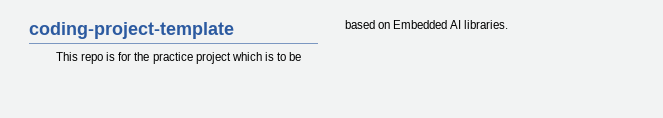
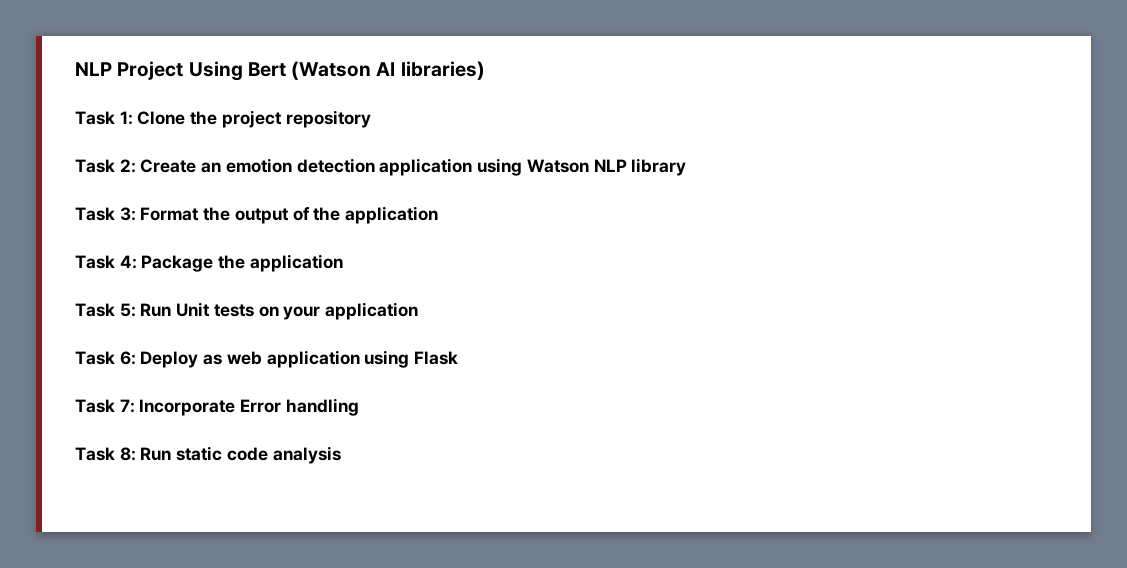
- coding-project-template
- This repo is for the practice project which is to be based on Embedded AI libraries.
+ NLP Project Using Bert (Watson AI libraries)
+ Task 1: Clone the project repository
+ Task 2: Create an emotion detection application using Watson NLP library
+ Task 3: Format the output of the application
+ Task 4: Package the application
+ Task 5: Run Unit tests on your application
+ Task 6: Deploy as web application using Flask
+ Task 7: Incorporate Error handling
+ Task 8: Run static code analysis

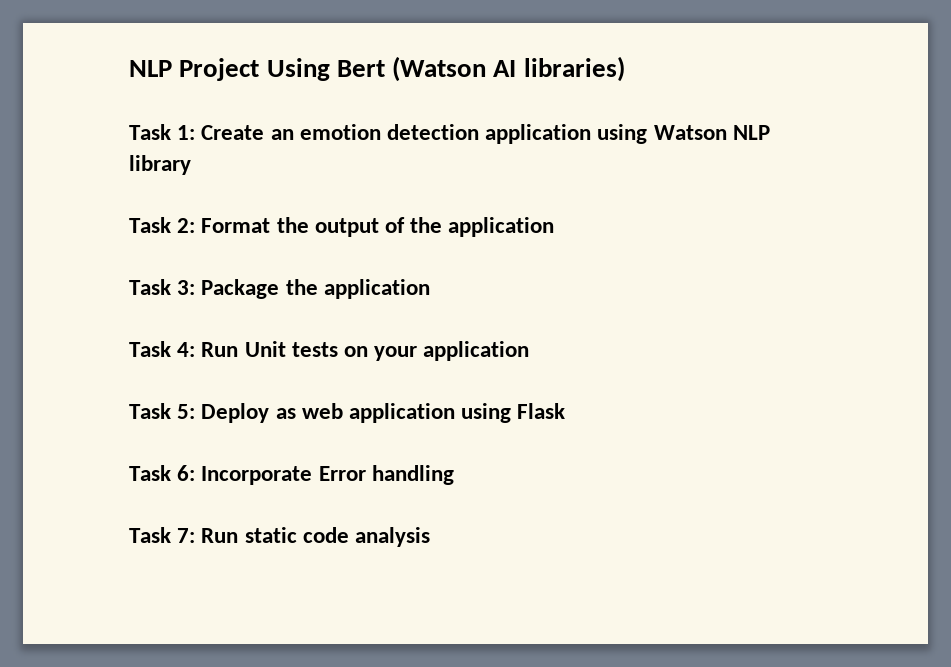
- Task 1: Clone the project repository
- Task 2: Create an emotion detection application using Watson NLP library
+ Task 1: Create an emotion detection application using Watson NLP library
- Task 3: Format the output of the application
+ Task 2: Format the output of the application
- Task 4: Package the application
+ Task 3: Package the application
- Task 5: Run Unit tests on your application
+ Task 4: Run Unit tests on your application
- Task 6: Deploy as web application using Flask
+ Task 5: Deploy as web application using Flask
- Task 7: Incorporate Error handling
+ Task 6: Incorporate Error handling
- Task 8: Run static code analysis
+ Task 7: Run static code analysis

